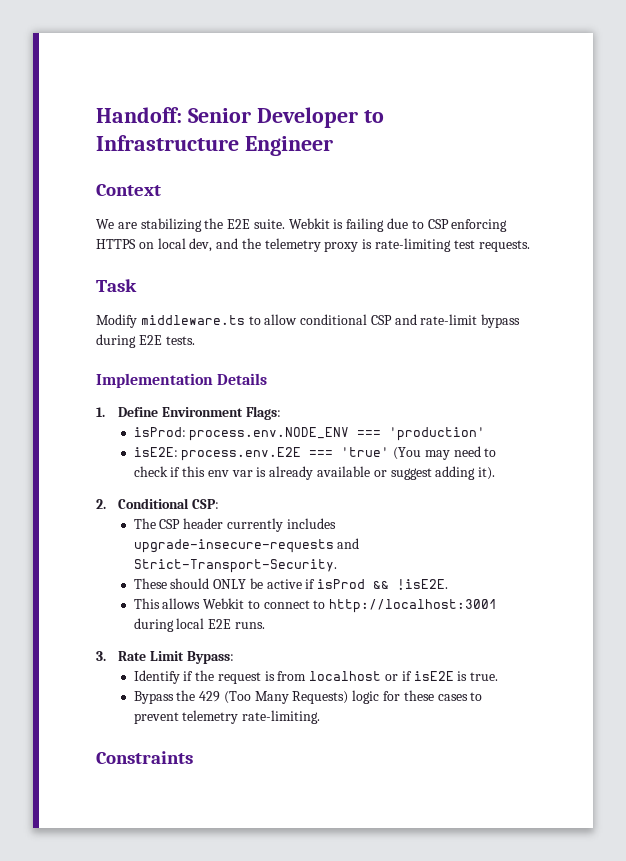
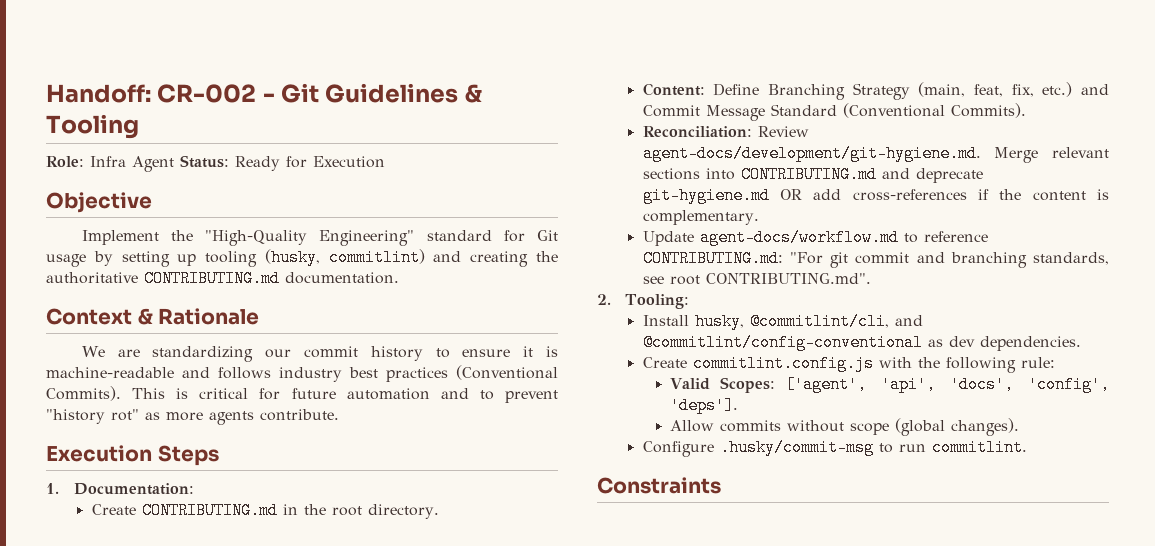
- Handoff: Senior Developer to Infrastructure Engineer
+ Handoff: CR-002 - Git Guidelines & Tooling
+ Role: Infra Agent Status: Ready for Execution
+ Objective
+ Implement the "High-Quality Engineering" standard for Git usage by setting up tooling (husky, commitlint) and creating the authoritative CONTRIBUTING.md documentation.
- Context
+ Context & Rationale
- We are stabilizing the E2E suite. Webkit is failing due to CSP enforcing HTTPS on local dev, and the telemetry proxy is rate-limiting test requests.
- Task
- Modify middleware.ts to allow conditional CSP and rate-limit bypass during E2E tests.
- Implementation Details
- 1. Define Environment Flags:
- isProd: process.env.NODE_ENV === 'production'
- isE2E: process.env.E2E === 'true' (You may need to check if this env var is already available or suggest adding it).
- 2. Conditional CSP:
- The CSP header currently includes upgrade-insecure-requests and Strict-Transport-Security.
- These should ONLY be active if isProd && !isE2E.
- This allows Webkit to connect to http://localhost:3001 during local E2E runs.
- 3. Rate Limit Bypass:
- Identify if the request is from localhost or if isE2E is true.
- Bypass the 429 (Too Many Requests) logic for these cases to prevent telemetry rate-limiting.
+ We are standardizing our commit history to ensure it is machine-readable and follows industry best practices (Conventional Commits). This is critical for future automation and to prevent "history rot" as more agents contribute.
+ Execution Steps
+ 1. Documentation:
+ Create CONTRIBUTING.md in the root directory.
+ Content: Define Branching Strategy (main, feat, fix, etc.) and Commit Message Standard (Conventional Commits).
+ Reconciliation: Review agent-docs/development/git-hygiene.md. Merge relevant sections into CONTRIBUTING.md and deprecate git-hygiene.md OR add cross-references if the content is complementary.
+ Update agent-docs/workflow.md to reference CONTRIBUTING.md: "For git commit and branching standards, see root CONTRIBUTING.md".
+ 2. Tooling:
+ Install husky, @commitlint/cli, and @commitlint/config-conventional as dev dependencies.
+ Create commitlint.config.js with the following rule:
+ Valid Scopes: ['agent', 'api', 'docs', 'config', 'deps'].
+ Allow commits without scope (global changes).
+ Configure .husky/commit-msg to run commitlint.

